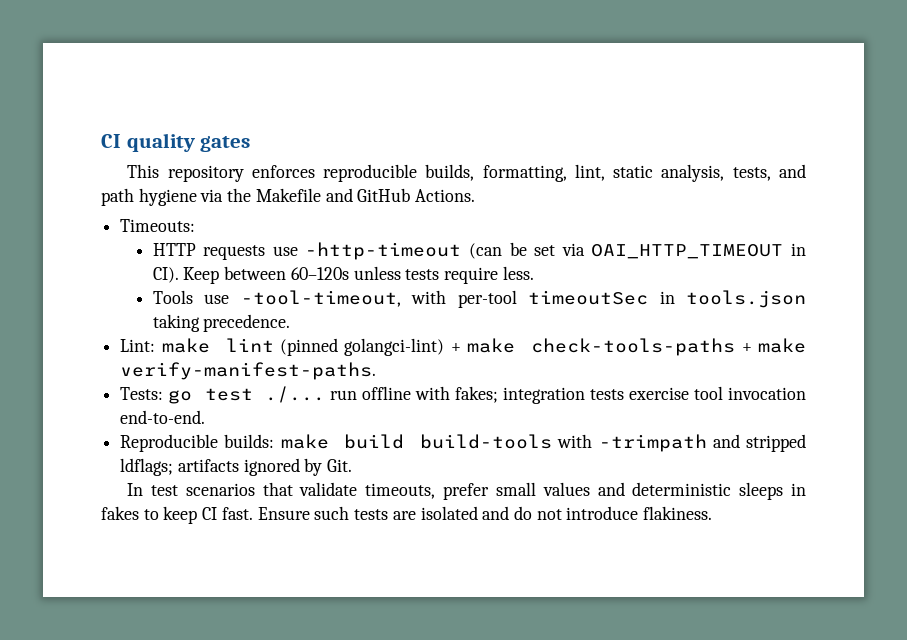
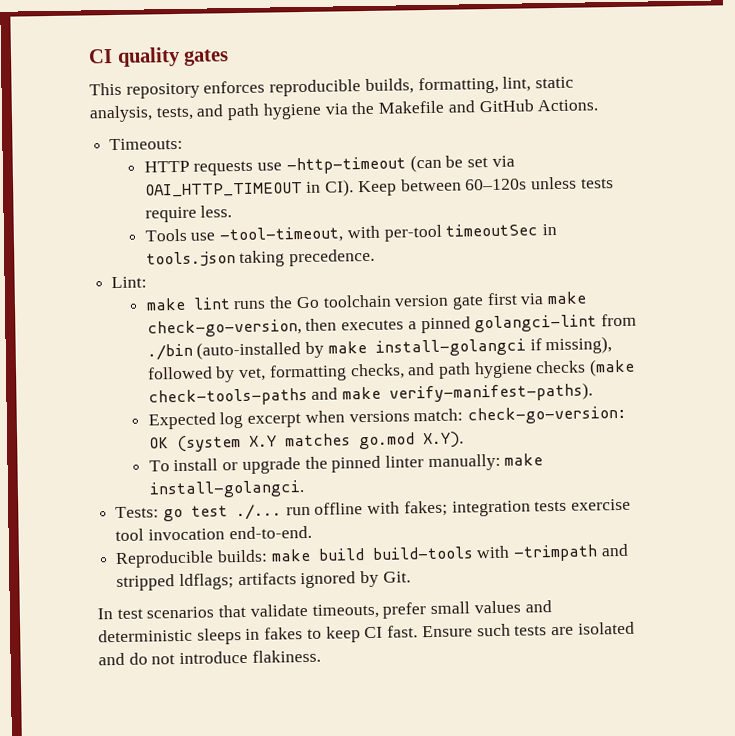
- Lint: make lint (pinned golangci-lint) + make check-tools-paths + make verify-manifest-paths.
+ Lint:
+ make lint runs the Go toolchain version gate first via make check-go-version, then executes a pinned golangci-lint from ./bin (auto-installed by make install-golangci if missing), followed by vet, formatting checks, and path hygiene checks (make check-tools-paths and make verify-manifest-paths).
+ Expected log excerpt when versions match: check-go-version: OK (system X.Y matches go.mod X.Y).
+ To install or upgrade the pinned linter manually: make install-golangci.

